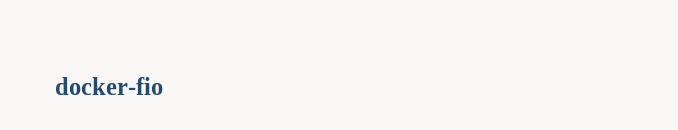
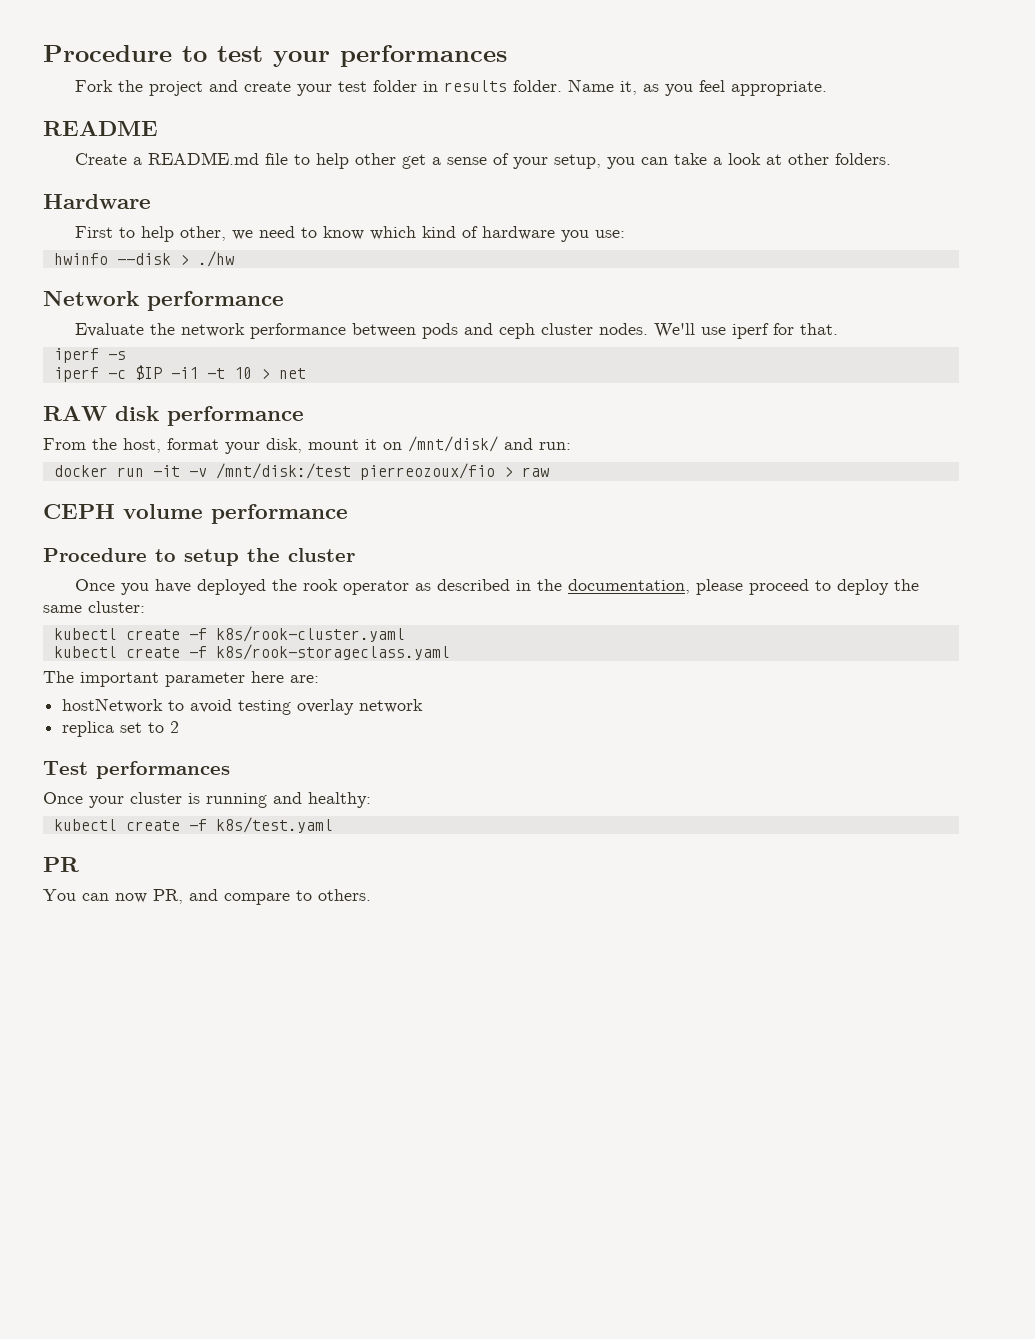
- docker-fio
+ Procedure to test your performances
+ Fork the project and create your test folder in results folder. Name it, as you feel appropriate.
+ README
+ Create a README.md file to help other get a sense of your setup, you can take a look at other folders.
+ Hardware
+ First to help other, we need to know which kind of hardware you use:
+ hwinfo --disk > ./hw
+ Network performance
+ Evaluate the network performance between pods and ceph cluster nodes. We'll use iperf for that.
+ iperf -s
+ iperf -c $IP -i1 -t 10 > net
+ RAW disk performance
+ From the host, format your disk, mount it on /mnt/disk/ and run:
+ docker run -it -v /mnt/disk:/test pierreozoux/fio > raw
+ CEPH volume performance
+ Procedure to setup the cluster
+ Once you have deployed the rook operator as described in the documentation, please proceed to deploy the same cluster:
+ kubectl create -f k8s/rook-cluster.yaml
+ kubectl create -f k8s/rook-storageclass.yaml
+ The important parameter here are:
+ hostNetwork to avoid testing overlay network
+ replica set to 2
+ Test performances
+ Once your cluster is running and healthy:
+ kubectl create -f k8s/test.yaml
+ PR
+ You can now PR, and compare to others.

